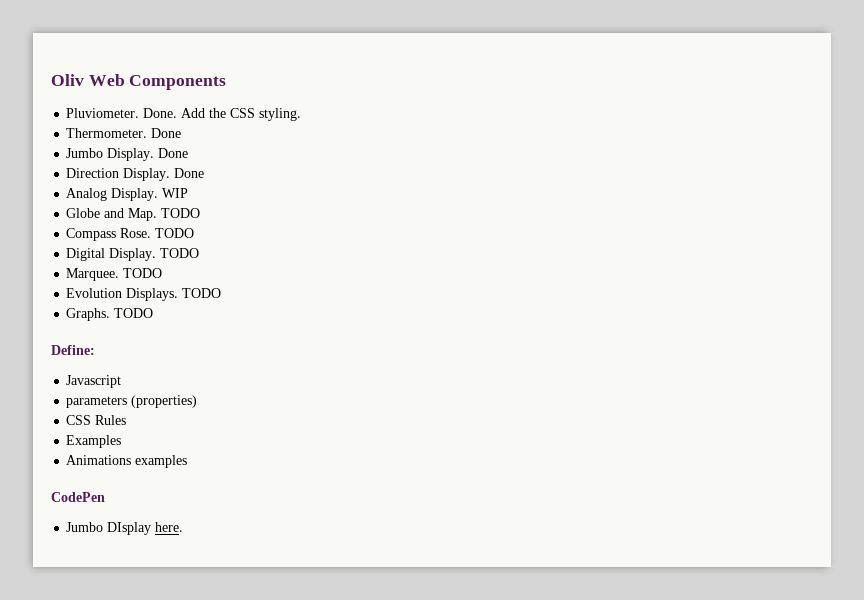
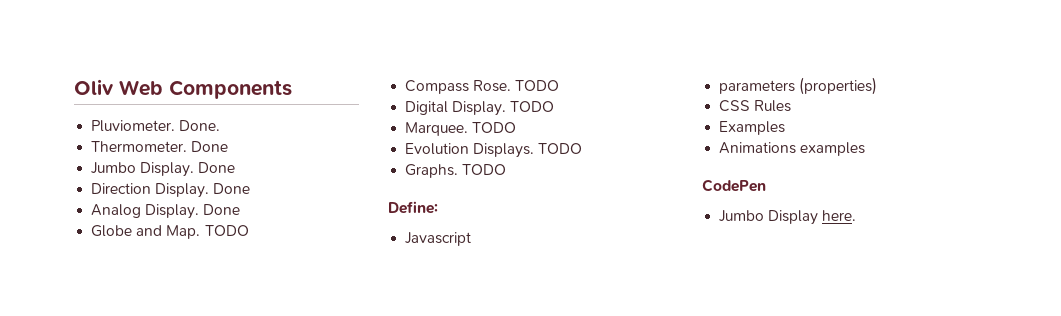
- Add the CSS styling.
- Analog Display. WIP
+ Analog Display. Done
- Jumbo DIsplay here.
+ Jumbo Display here.

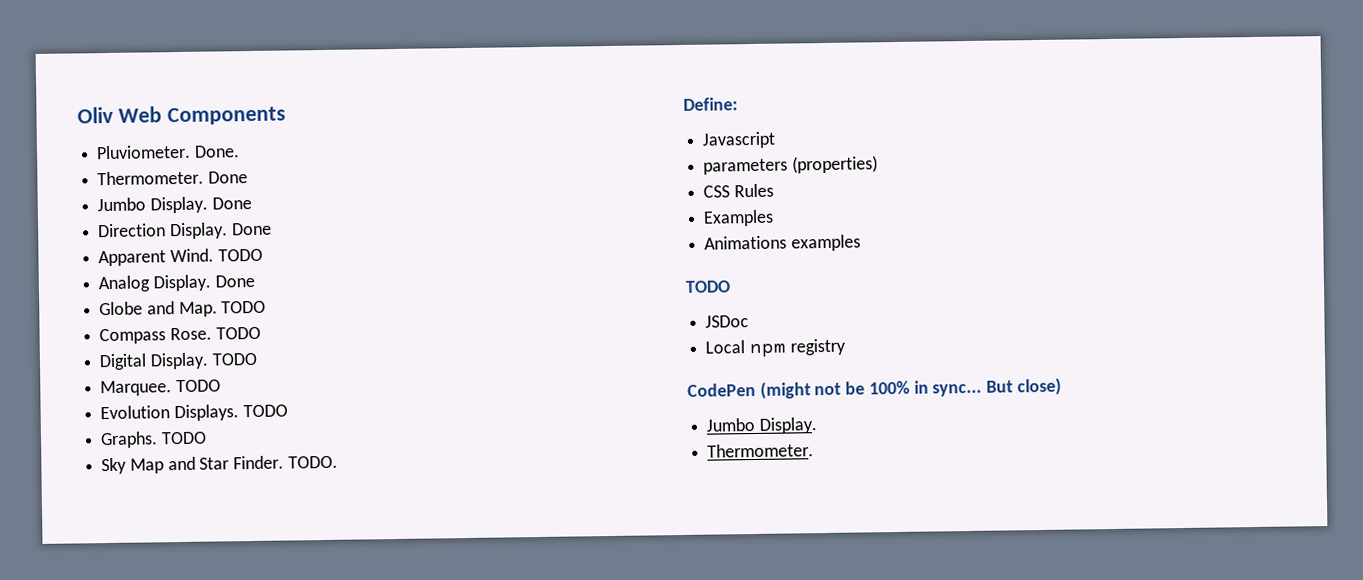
+ Apparent Wind. TODO
+ Sky Map and Star Finder. TODO.
  Animations examples
- CodePen
- Jumbo Display here.
+ TODO
+ JSDoc
+ Local npm registry
+ CodePen (might not be 100% in sync... But close)
+ Jumbo Display.
+ Thermometer.

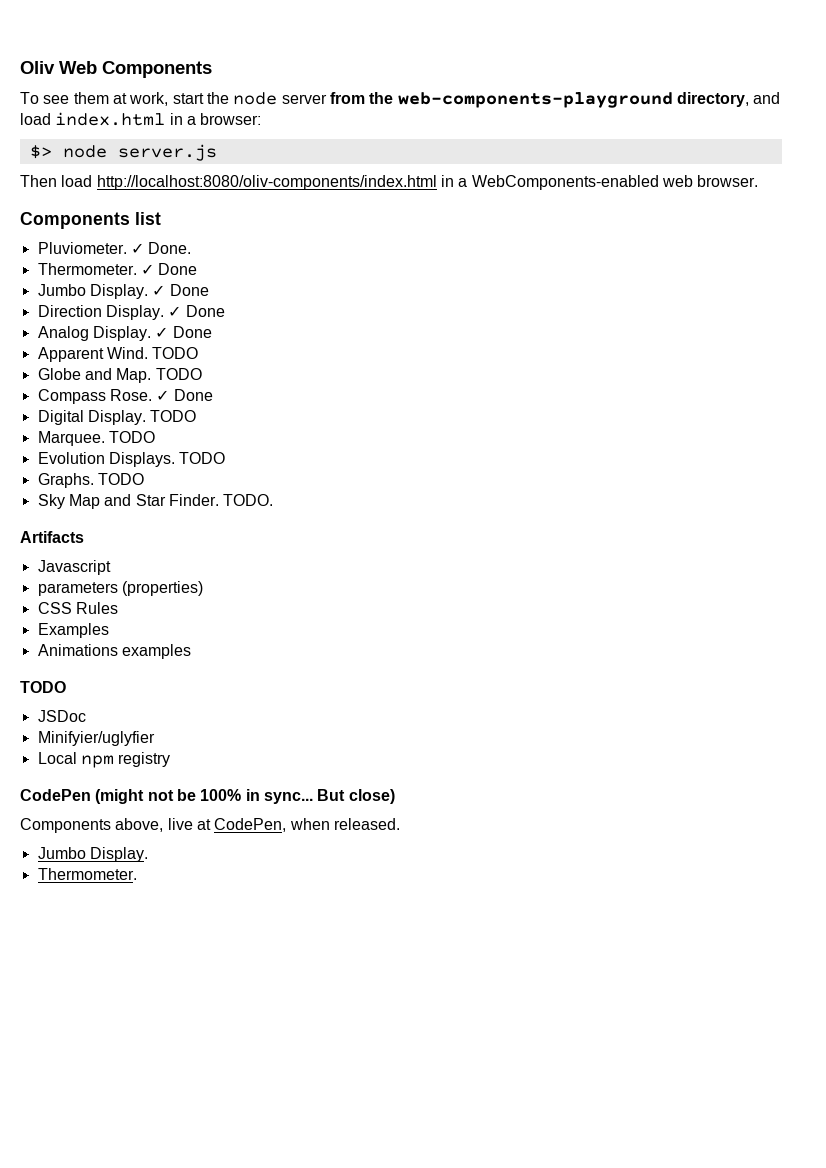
+ To see them at work, start the node server from the web-components-playground directory, and load index.html in a browser:
+ $> node server.js
+ Then load http://localhost:8080/oliv-components/index.html in a WebComponents-enabled web browser.
+ Components list
- Done.
+ ✓ Done.
- Thermometer. Done
+ Thermometer. ✓ Done
- Jumbo Display. Done
+ Jumbo Display. ✓ Done
- Direction Display. Done
+ Direction Display. ✓ Done
+ Analog Display. ✓ Done
- Analog Display. Done
- Compass Rose. TODO
+ Compass Rose. ✓ Done
- Define:
+ Artifacts
+ Minifyier/uglyfier
+ Components above, live at CodePen, when released.

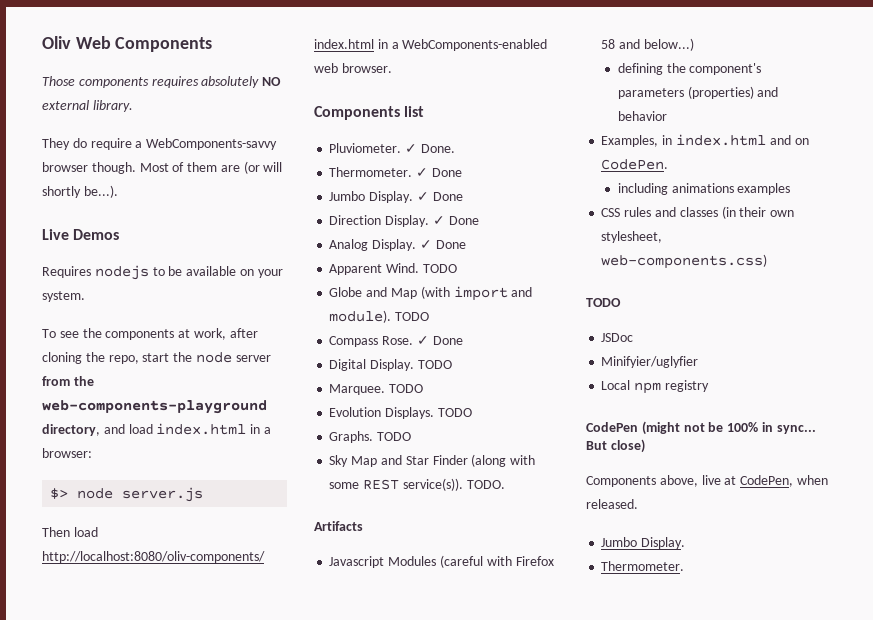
- To see them at work, start the node server from the web-components-playground directory, and load index.html in a browser:
+ Those components requires absolutely NO external library.
+ They do require a WebComponents-savvy browser though. Most of them are (or will shortly be...).
+ Live Demos
+ Requires nodejs to be available on your system.
+ To see the components at work, after cloning the repo, start the node server from the web-components-playground directory, and load index.html in a browser:
- Globe and Map. TODO
+ Globe and Map (with import and module). TODO
- Sky Map and Star Finder. TODO.
+ Sky Map and Star Finder (along with some REST service(s)). TODO.
  Artifacts
- Javascript
- parameters (properties)
- CSS Rules
- Examples
- Animations examples
+ Javascript Modules (careful with Firefox 58 and below...)
+ defining the component's parameters (properties) and behavior
+ Examples, in index.html and on CodePen.
+ including animations examples
+ CSS rules and classes (in their own stylesheet, web-components.css)

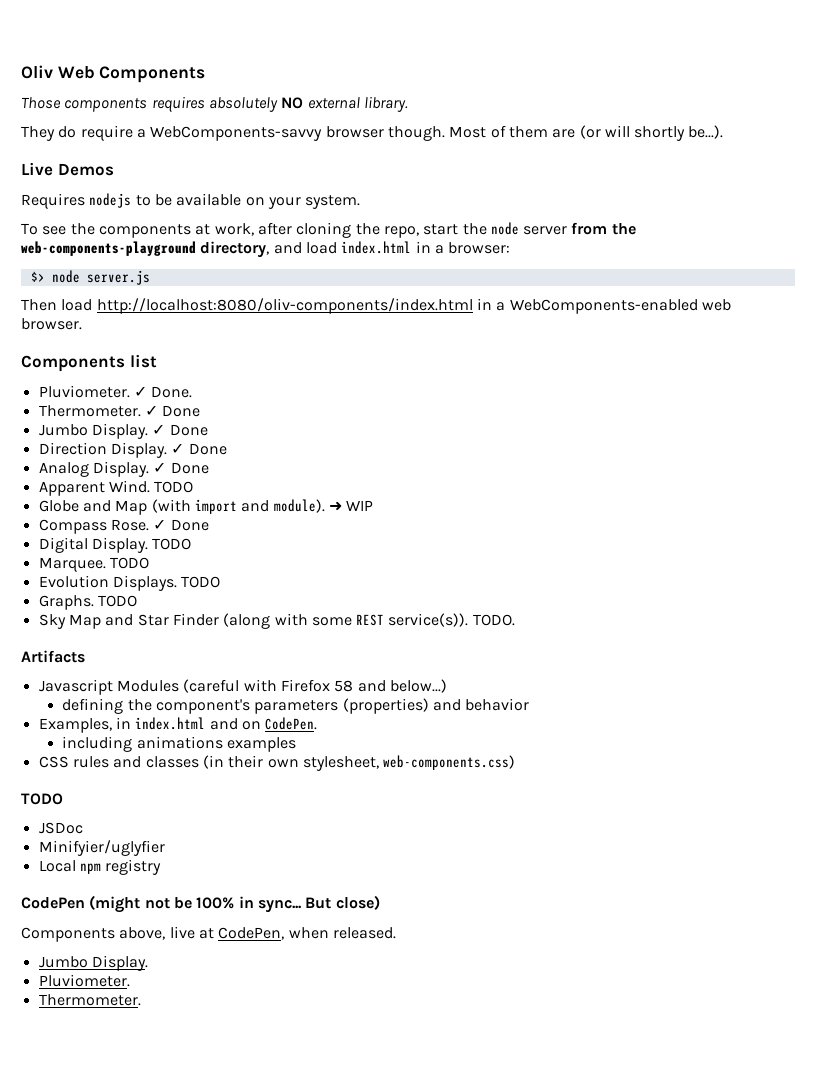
- Globe and Map (with import and module). TODO
+ Globe and Map (with import and module). ➜ WIP
  Components above, live at CodePen, when released.
  Jumbo Display.
+ Pluviometer.

